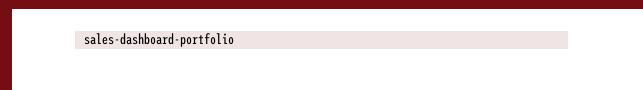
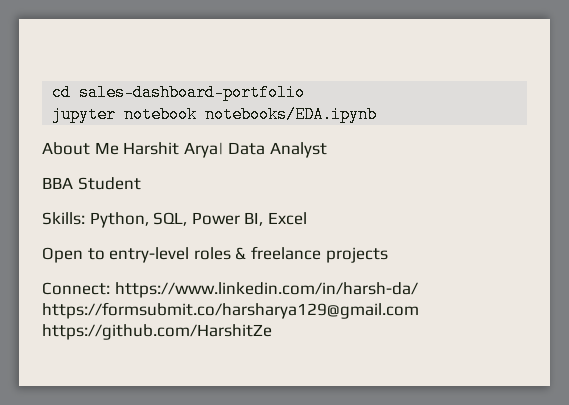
- sales-dashboard-portfolio
+ cd sales-dashboard-portfolio
+ jupyter notebook notebooks/EDA.ipynb
+ About Me Harshit Arya| Data Analyst
+ BBA Student
+ Skills: Python, SQL, Power BI, Excel
+ Open to entry-level roles & freelance projects
+ Connect: https://www.linkedin.com/in/harsh-da/ https://formsubmit.co/harsharya129@gmail.com https://github.com/HarshitZe

